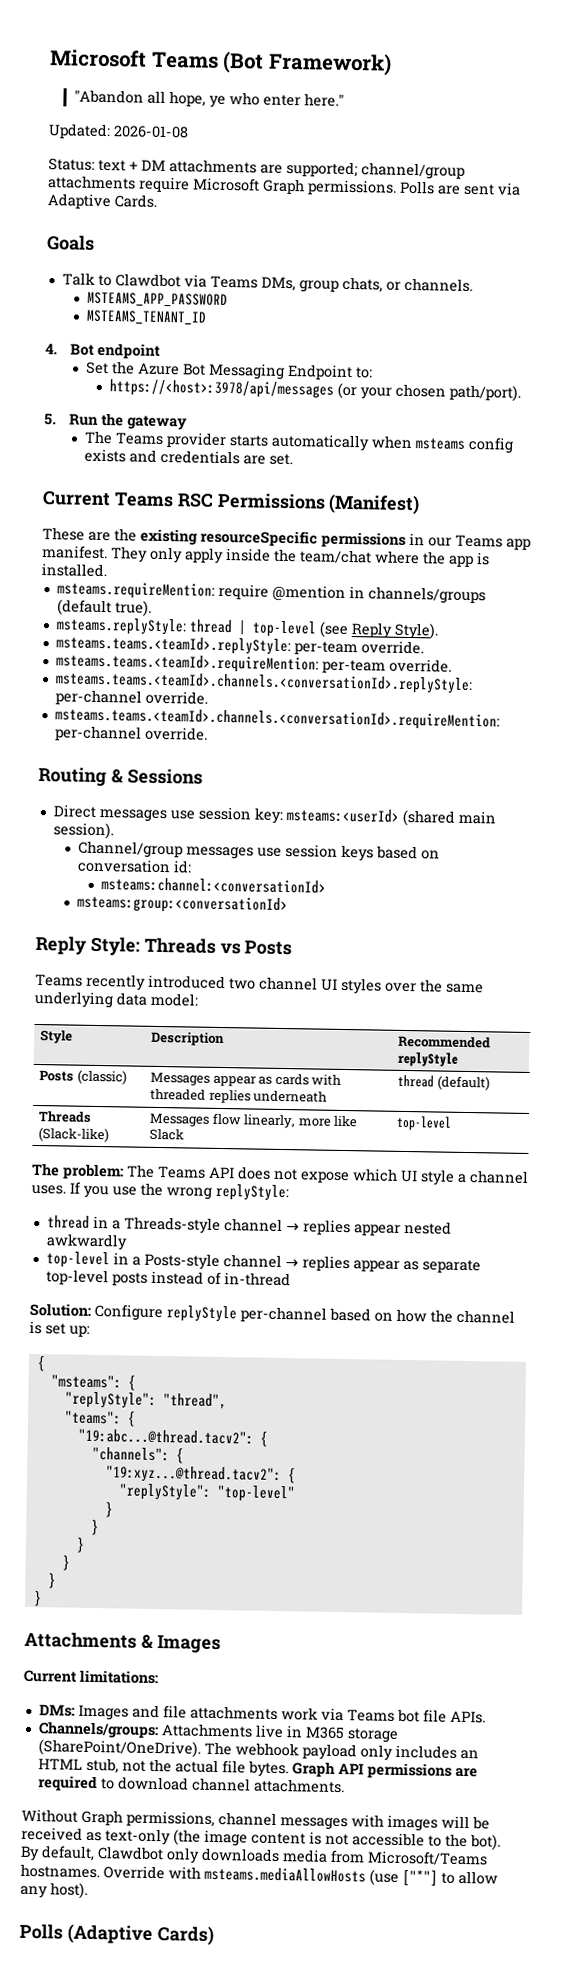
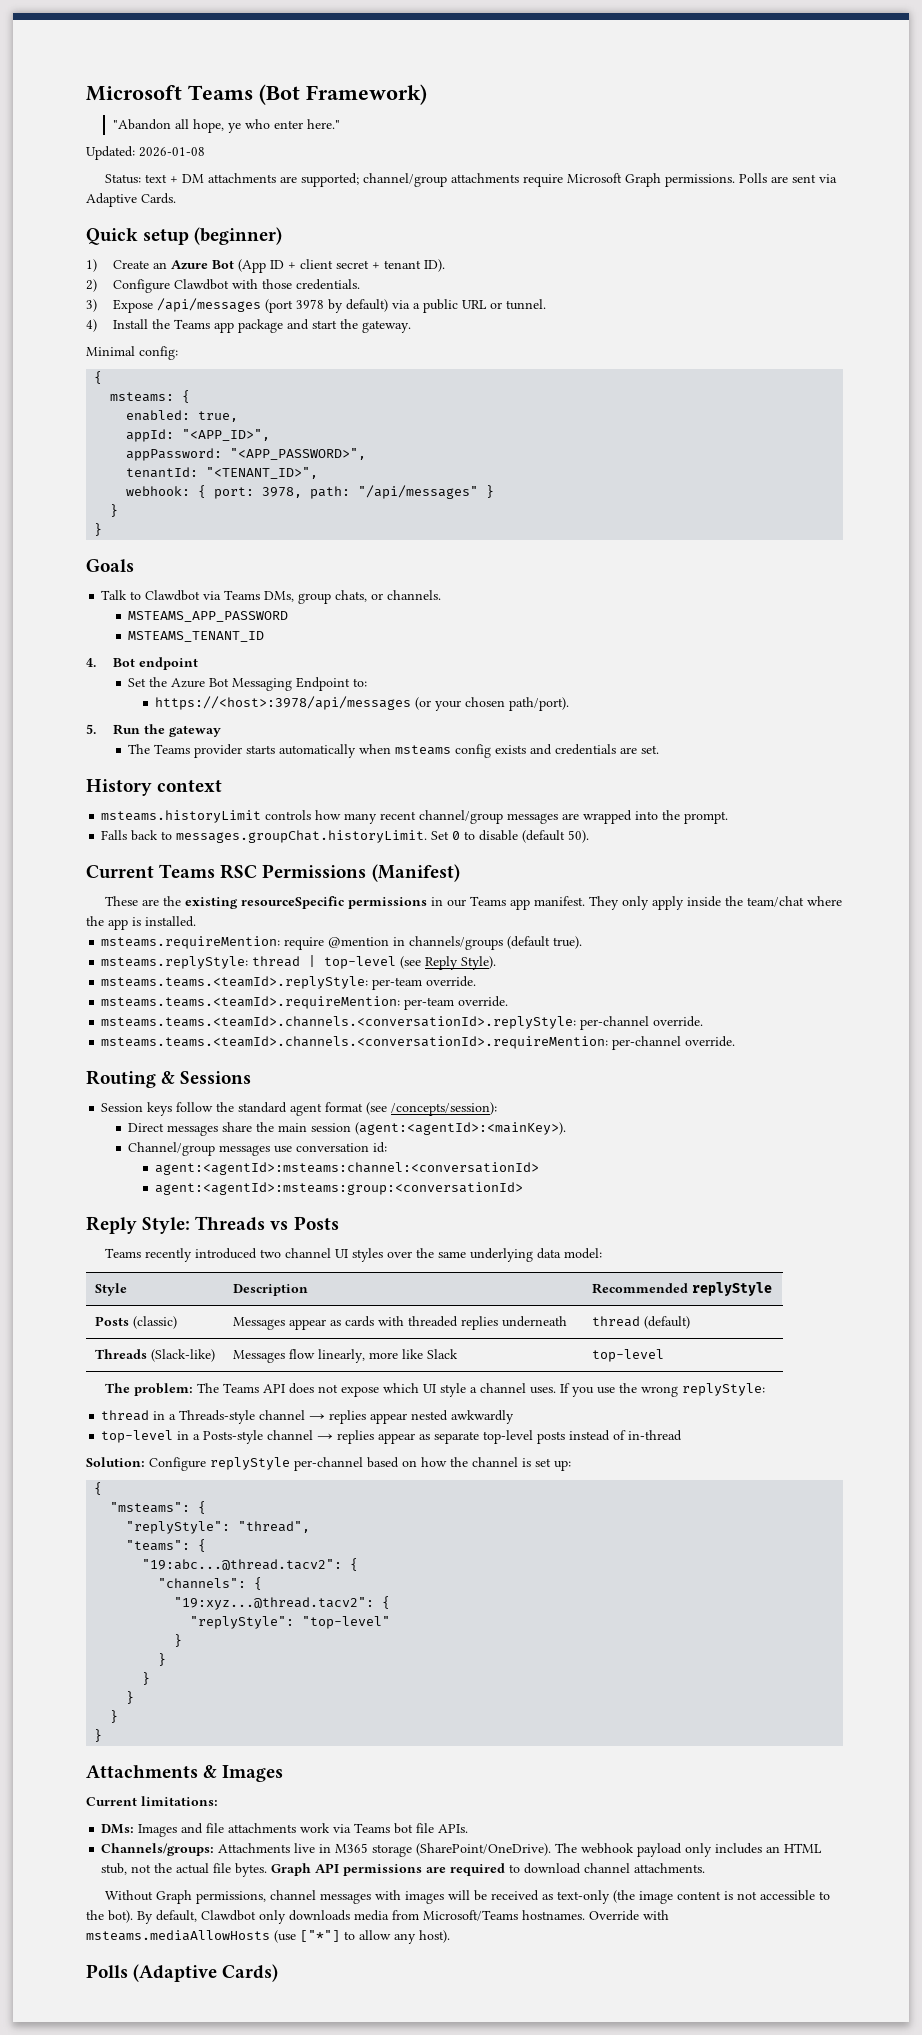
+ Quick setup (beginner)
+ 1) Create an Azure Bot (App ID + client secret + tenant ID).
+ 2) Configure Clawdbot with those credentials.
+ 3) Expose /api/messages (port 3978 by default) via a public URL or tunnel.
+ 4) Install the Teams app package and start the gateway.
+ Minimal config:
+ {
+ msteams: {
+ enabled: true,
+ appId: "<APP_ID>",
+ appPassword: "<APP_PASSWORD>",
+ tenantId: "<TENANT_ID>",
+ webhook: { port: 3978, path: "/api/messages" }
+ }
+ }
+ History context
+ msteams.historyLimit controls how many recent channel/group messages are wrapped into the prompt.
+ Falls back to messages.groupChat.historyLimit. Set 0 to disable (default 50).
- Direct messages use session key: msteams:<userId> (shared main session).
+ Session keys follow the standard agent format (see /concepts/session):
+ Direct messages share the main session (agent:<agentId>:<mainKey>).
- Channel/group messages use session keys based on conversation id:
+ Channel/group messages use conversation id:
- msteams:channel:<conversationId>
- msteams:group:<conversationId>
+ agent:<agentId>:msteams:channel:<conversationId>
+ agent:<agentId>:msteams:group:<conversationId>

